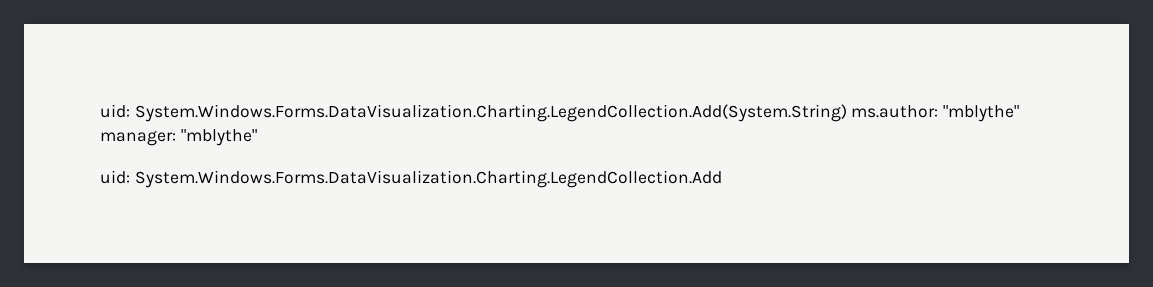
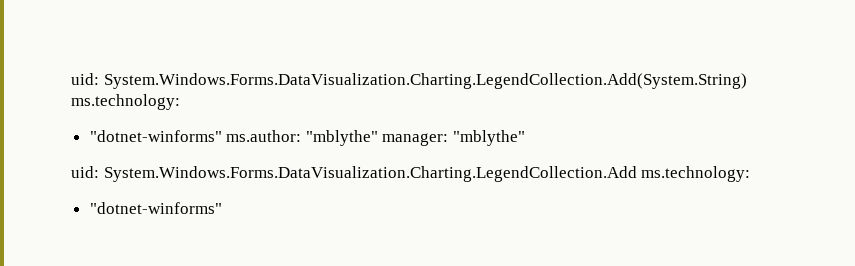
- uid: System.Windows.Forms.DataVisualization.Charting.LegendCollection.Add(System.String) ms.author: "mblythe" manager: "mblythe"
+ uid: System.Windows.Forms.DataVisualization.Charting.LegendCollection.Add(System.String) ms.technology:
+ "dotnet-winforms" ms.author: "mblythe" manager: "mblythe"
- uid: System.Windows.Forms.DataVisualization.Charting.LegendCollection.Add
+ uid: System.Windows.Forms.DataVisualization.Charting.LegendCollection.Add ms.technology:
+ "dotnet-winforms"

